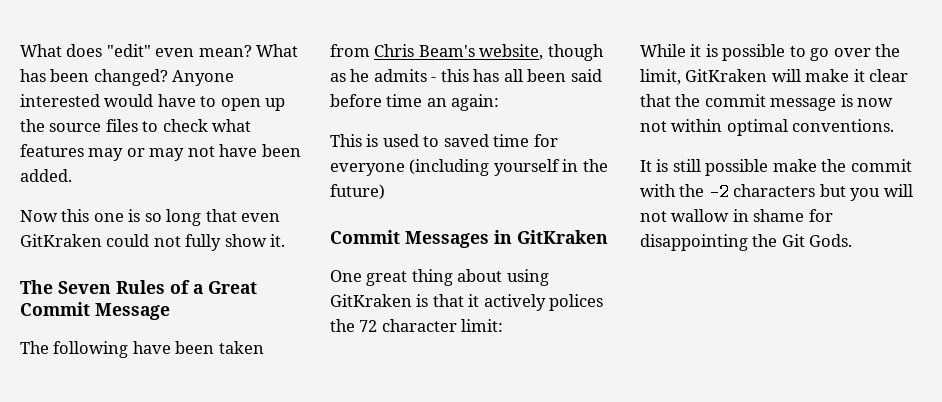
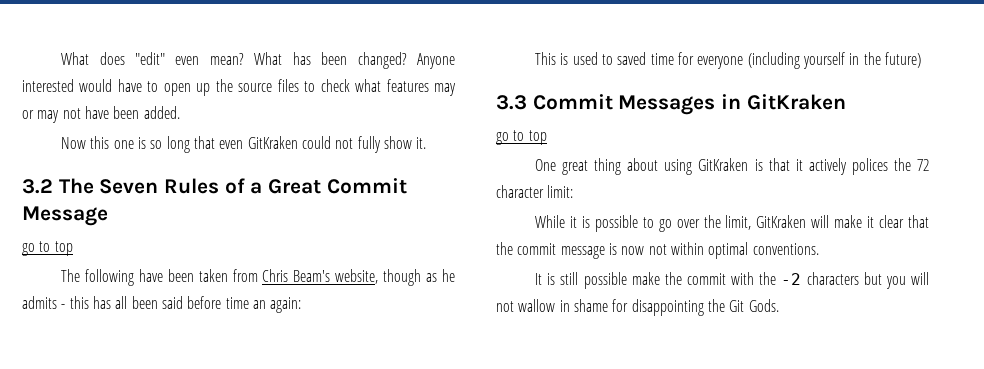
- The Seven Rules of a Great Commit Message
+ 3.2 The Seven Rules of a Great Commit Message
+ go to top
- Commit Messages in GitKraken
+ 3.3 Commit Messages in GitKraken
+ go to top

